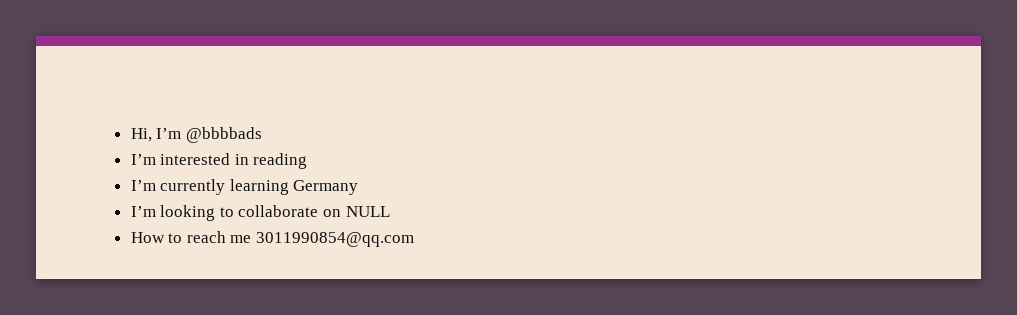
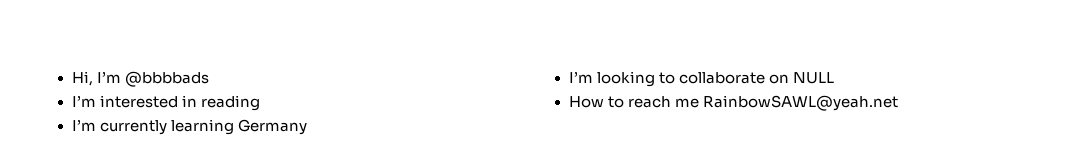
- How to reach me 3011990854@qq.com
+ How to reach me RainbowSAWL@yeah.net

